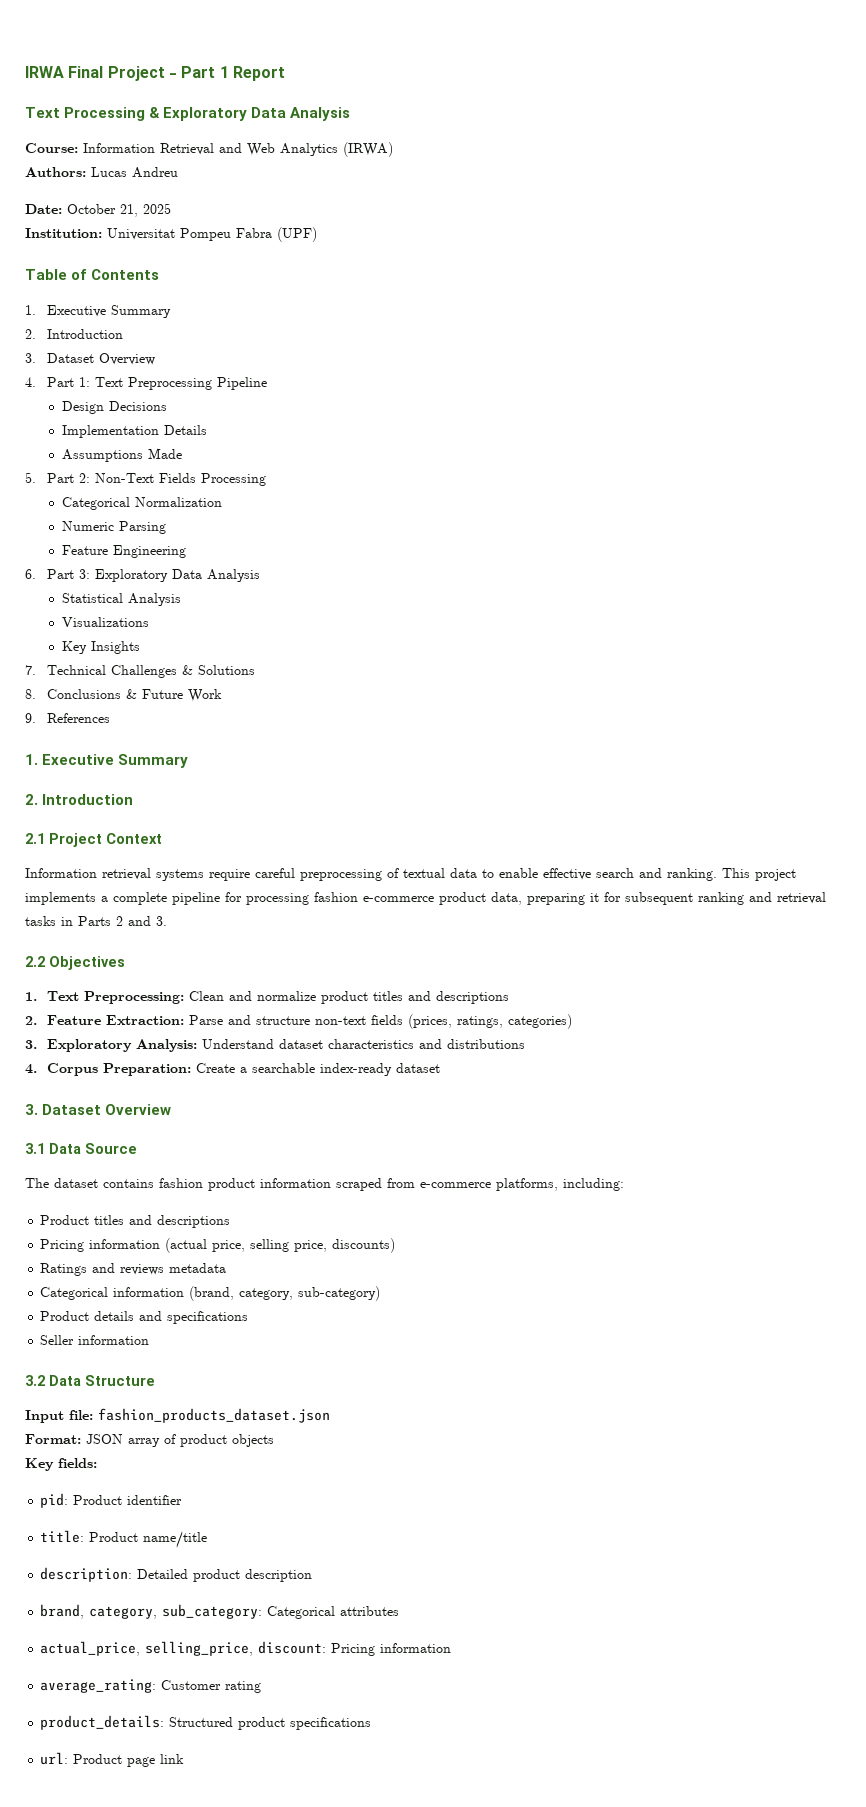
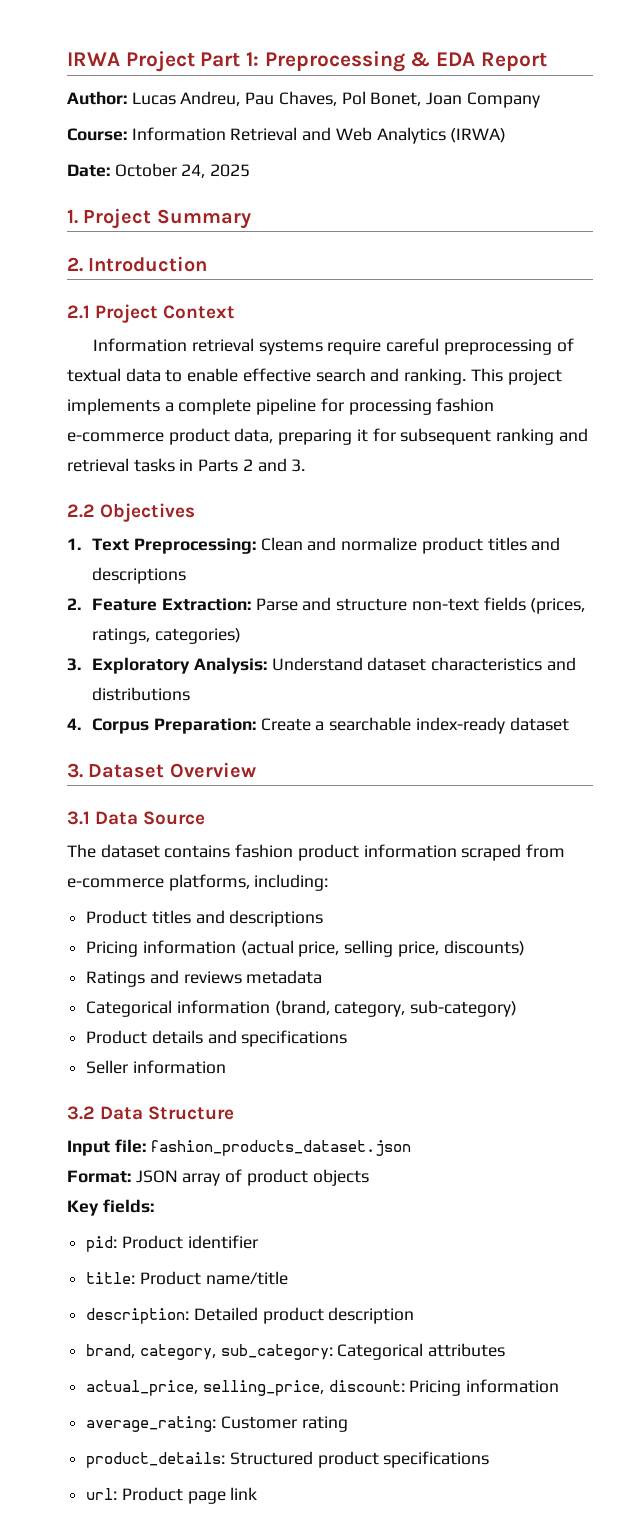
- IRWA Final Project - Part 1 Report
- Text Processing & Exploratory Data Analysis
+ IRWA Project Part 1: Preprocessing & EDA Report
+ Author: Lucas Andreu, Pau Chaves, Pol Bonet, Joan Company
- Authors: Lucas Andreu
- Date: October 21, 2025
+ Date: October 24, 2025
- Institution: Universitat Pompeu Fabra (UPF)
- Table of Contents
- 1. Executive Summary
- 2. Introduction
- 3. Dataset Overview
- 4. Part 1: Text Preprocessing Pipeline
- Design Decisions
- Implementation Details
- Assumptions Made
- 5. Part 2: Non-Text Fields Processing
- Categorical Normalization
- Numeric Parsing
- Feature Engineering
- 6. Part 3: Exploratory Data Analysis
- Statistical Analysis
- Visualizations
- Key Insights
- 7. Technical Challenges & Solutions
- 8. Conclusions & Future Work
- 9. References
- 1. Executive Summary
+ 1. Project Summary

